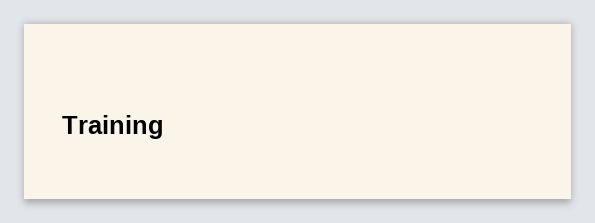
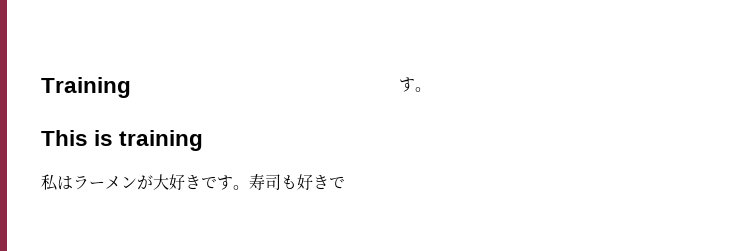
+ This is training
+ 私はラーメンが大好きです。寿司も好きです。

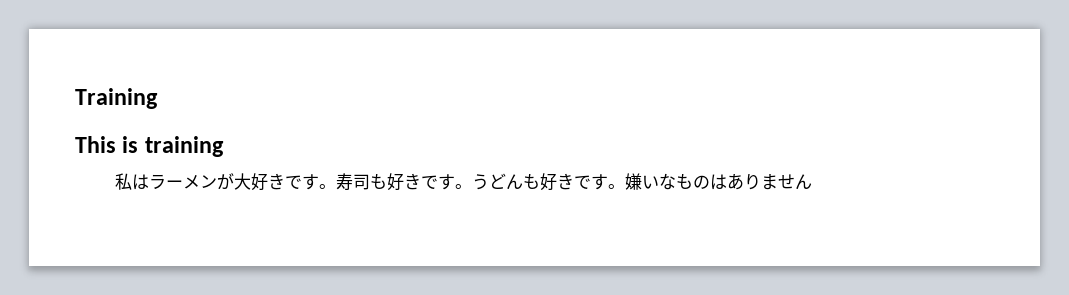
+ うどんも好きです。嫌いなものはありません

